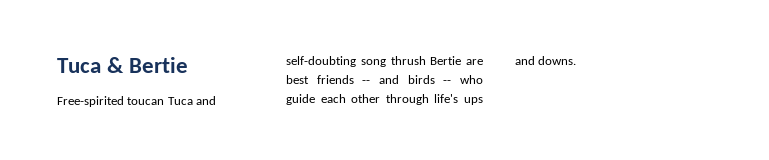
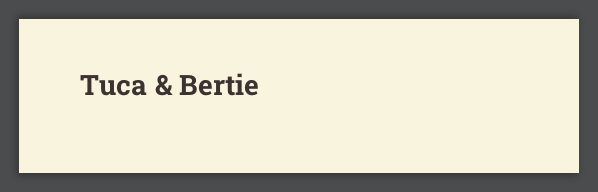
- Free-spirited toucan Tuca and self-doubting song thrush Bertie are best friends -- and birds -- who guide each other through life's ups and downs.

